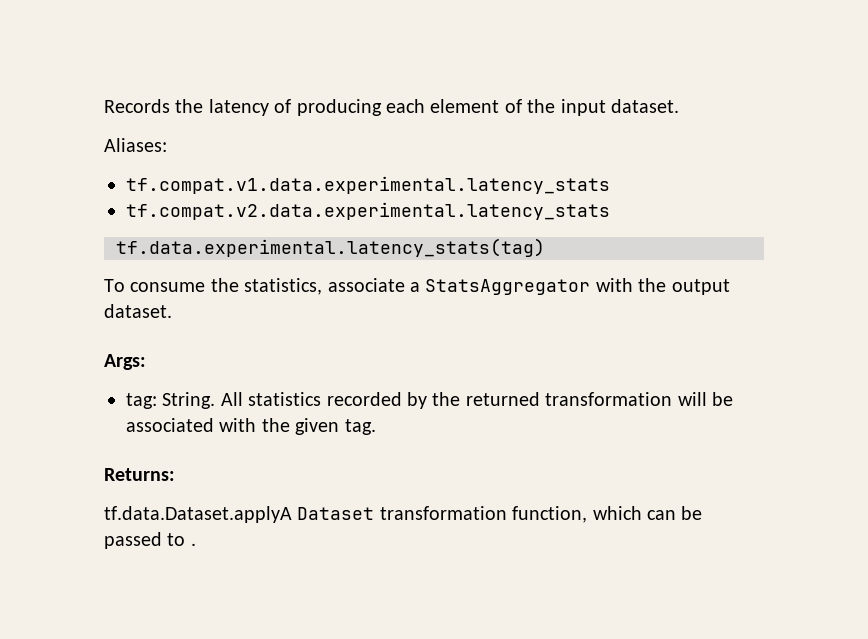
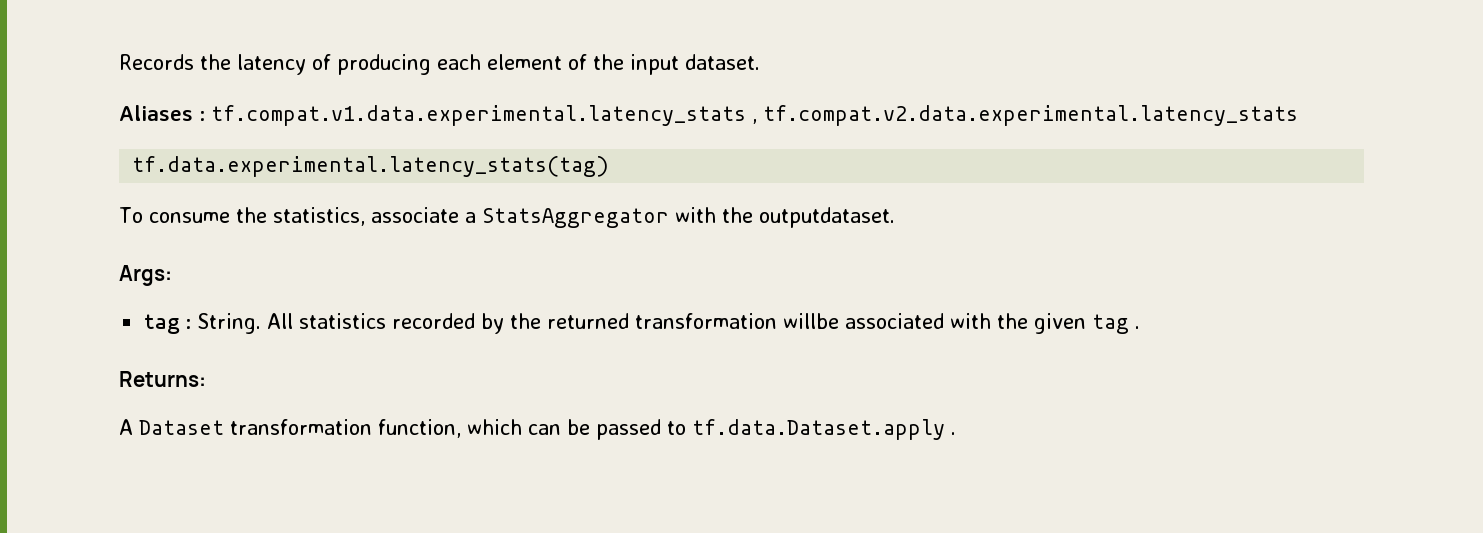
- Aliases:
- tf.compat.v1.data.experimental.latency_stats
- tf.compat.v2.data.experimental.latency_stats
+ Aliases : tf.compat.v1.data.experimental.latency_stats , tf.compat.v2.data.experimental.latency_stats
- To consume the statistics, associate a StatsAggregator with the output dataset.
+ To consume the statistics, associate a StatsAggregator with the outputdataset.
- tag: String.
+ tag : String.
- All statistics recorded by the returned transformation will be associated with the given tag.
+ All statistics recorded by the returned transformation willbe associated with the given tag .
- tf.data.Dataset.applyA Dataset transformation function, which can be passed to .
+ A Dataset transformation function, which can be passed to tf.data.Dataset.apply .

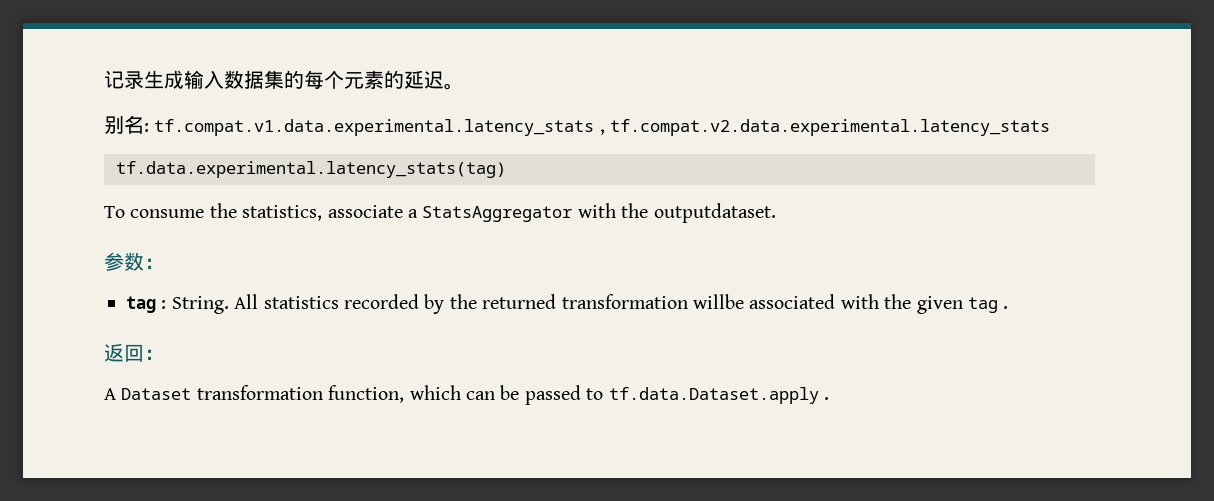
- Records the latency of producing each element of the input dataset.
- Aliases : tf.compat.v1.data.experimental.latency_stats , tf.compat.v2.data.experimental.latency_stats
+ 记录生成输入数据集的每个元素的延迟。
+ 别名: tf.compat.v1.data.experimental.latency_stats , tf.compat.v2.data.experimental.latency_stats
- Args:
+ 参数：
- Returns:
+ 返回：

